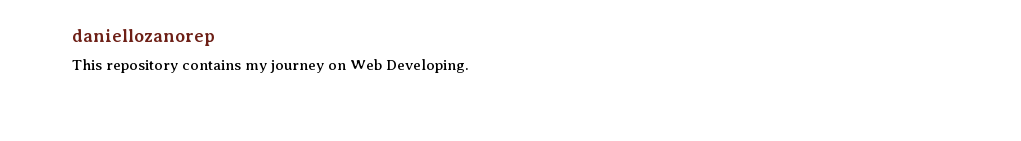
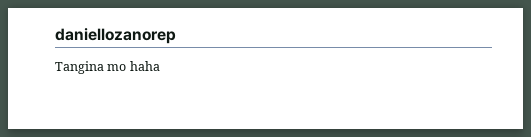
- This repository contains my journey on Web Developing.
+ Tangina mo haha

